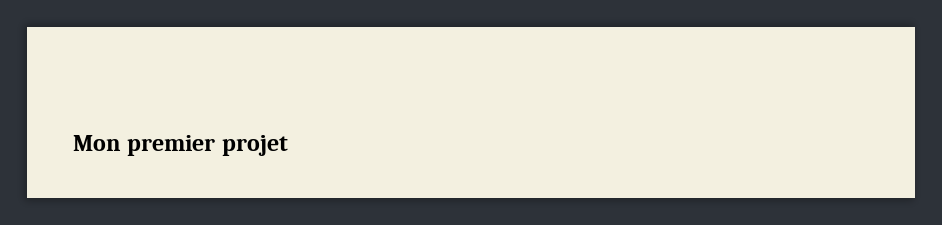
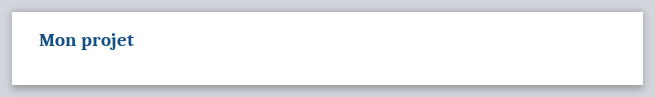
- Mon premier projet
+ Mon projet

